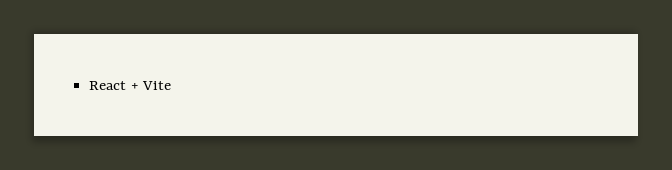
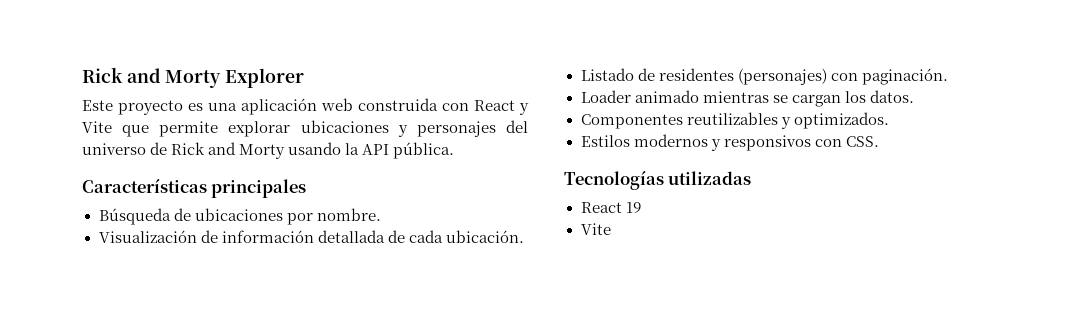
- React + Vite
+ Rick and Morty Explorer
+ Este proyecto es una aplicación web construida con React y Vite que permite explorar ubicaciones y personajes del universo de Rick and Morty usando la API pública.
+ Características principales
+ Búsqueda de ubicaciones por nombre.
+ Visualización de información detallada de cada ubicación.
+ Listado de residentes (personajes) con paginación.
+ Loader animado mientras se cargan los datos.
+ Componentes reutilizables y optimizados.
+ Estilos modernos y responsivos con CSS.
+ Tecnologías utilizadas
+ React 19
+ Vite

